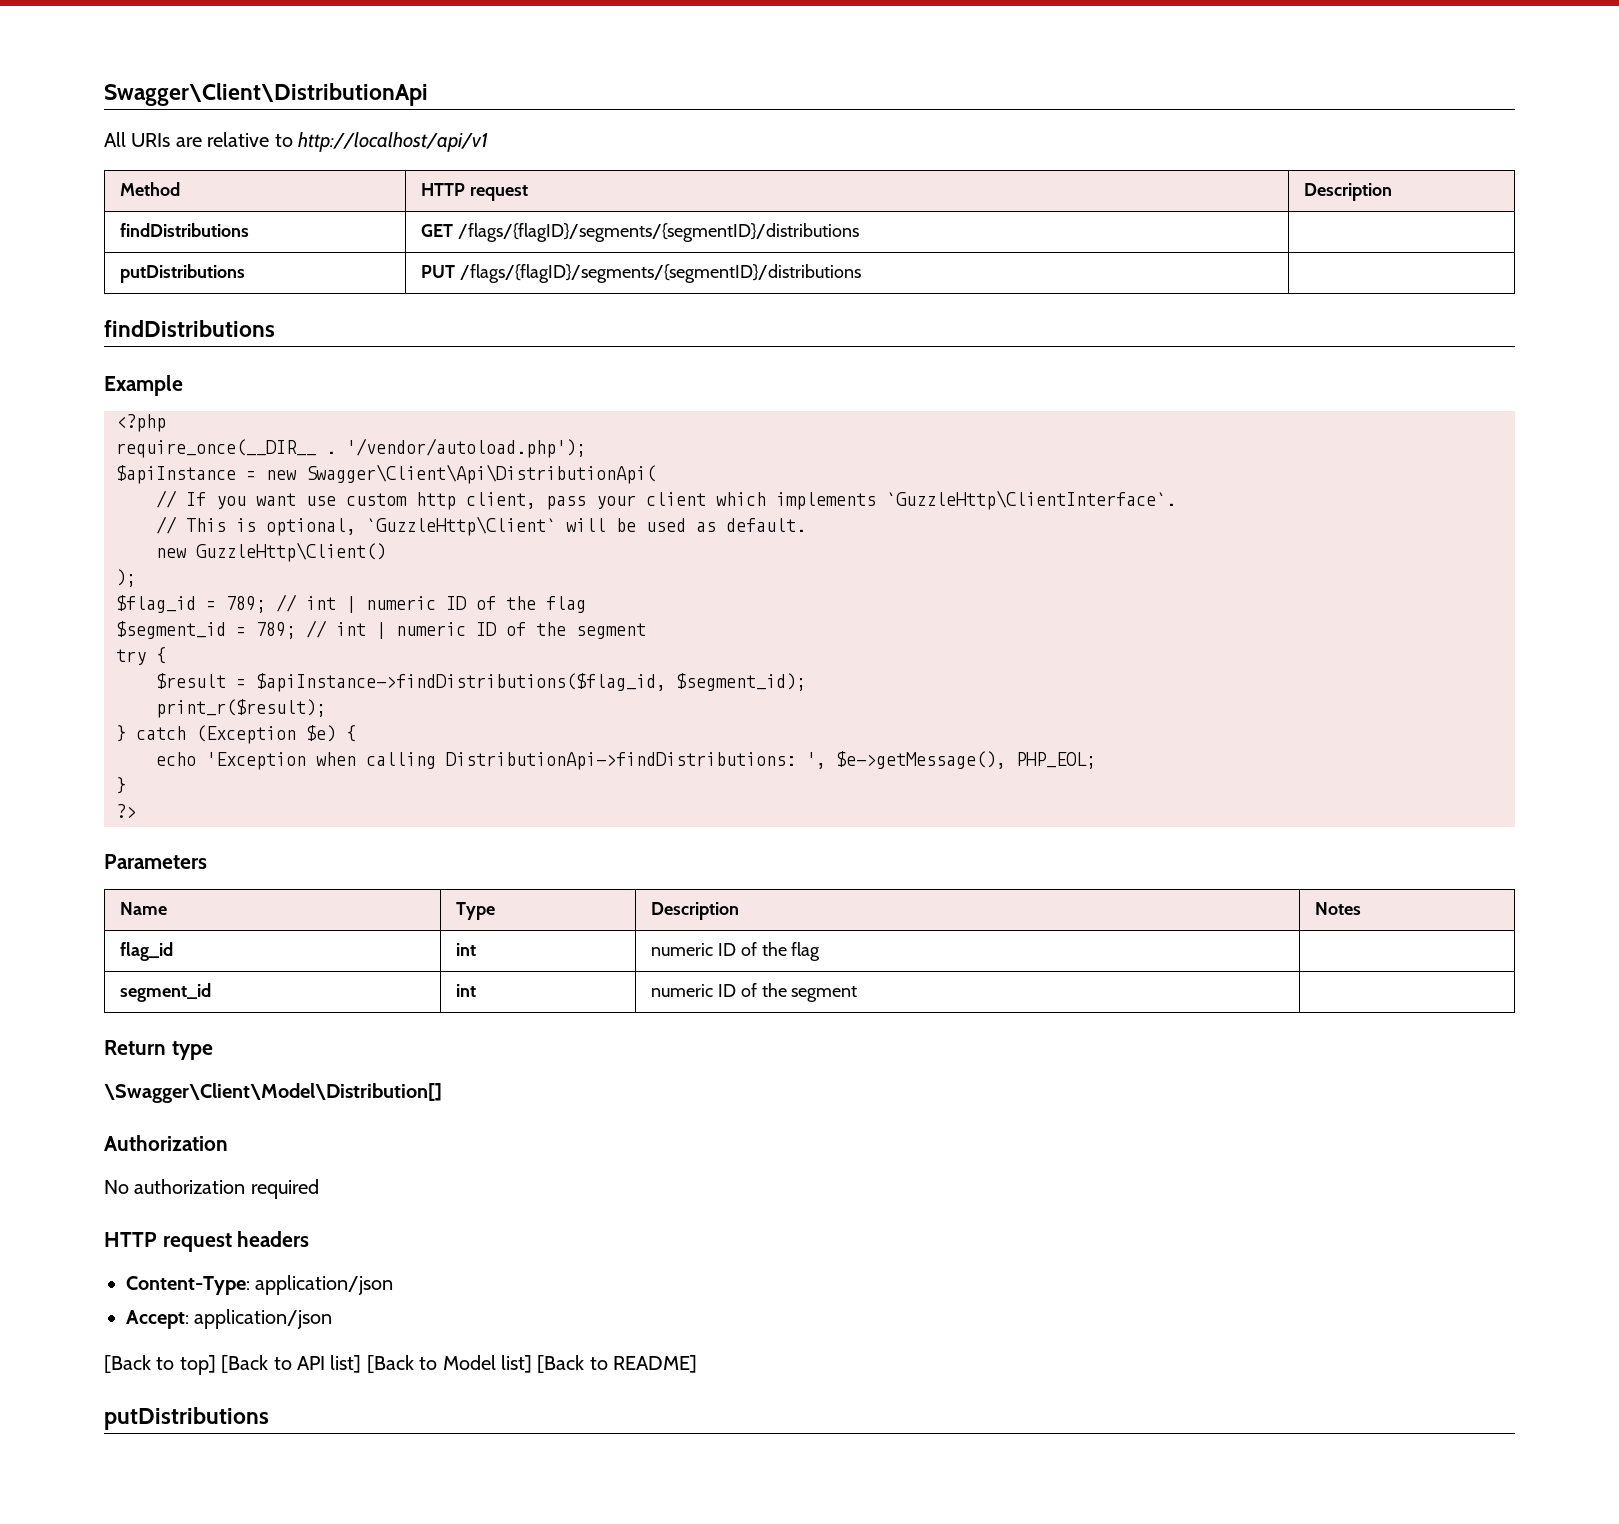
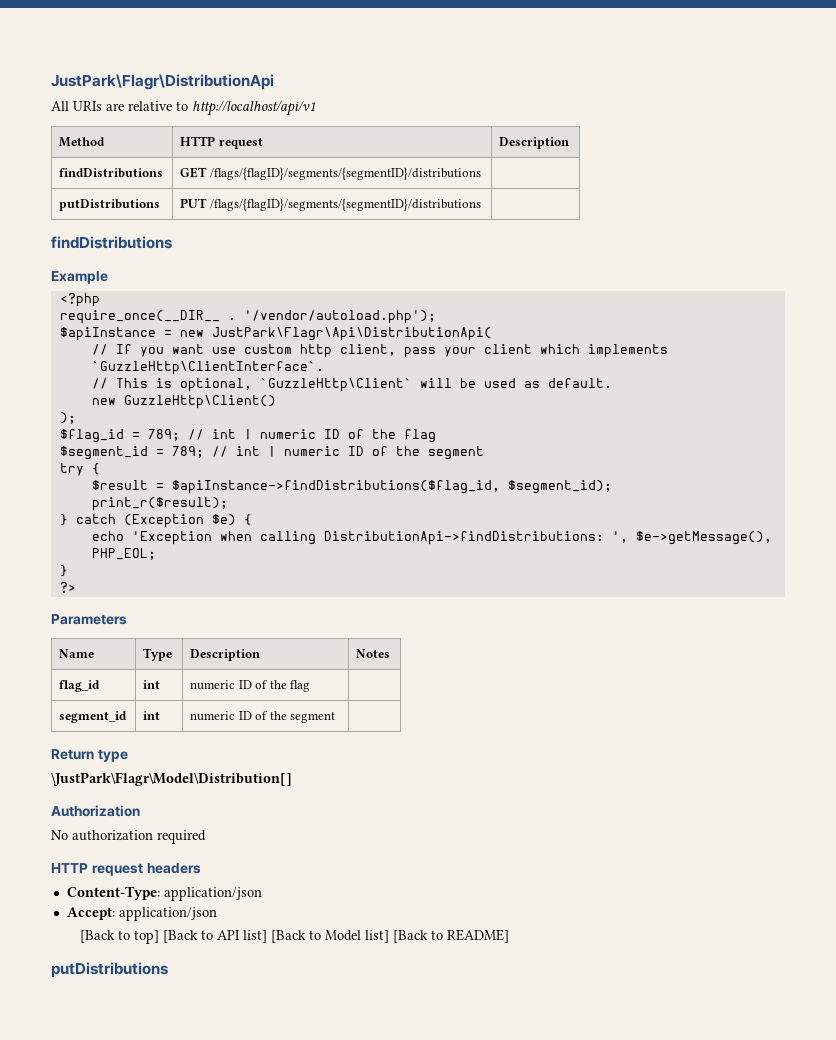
- Swagger\Client\DistributionApi
+ JustPark\Flagr\DistributionApi
- $apiInstance = new Swagger\Client\Api\DistributionApi(
+ $apiInstance = new JustPark\Flagr\Api\DistributionApi(
- \Swagger\Client\Model\Distribution[]
+ \JustPark\Flagr\Model\Distribution[]

